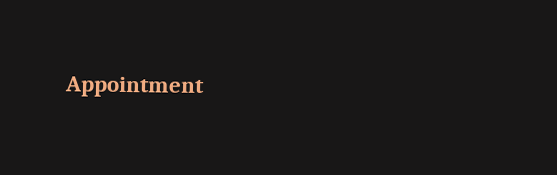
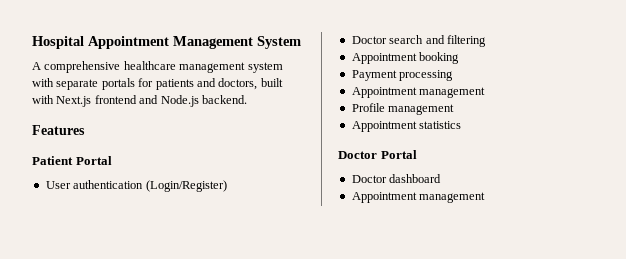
- Appointment
+ Hospital Appointment Management System
+ A comprehensive healthcare management system with separate portals for patients and doctors, built with Next.js frontend and Node.js backend.
+ Features
+ Patient Portal
+ User authentication (Login/Register)
+ Doctor search and filtering
+ Appointment booking
+ Payment processing
+ Appointment management
+ Profile management
+ Appointment statistics
+ Doctor Portal
+ Doctor dashboard
+ Appointment management

